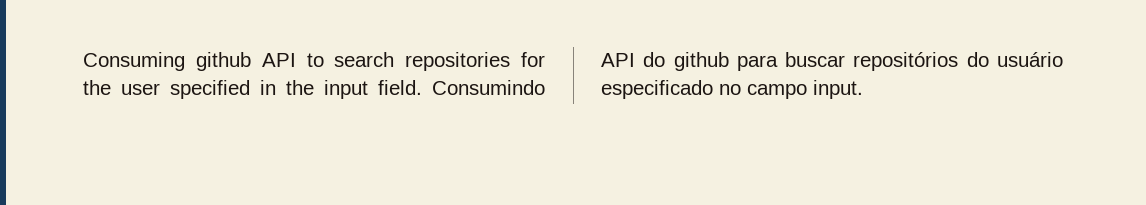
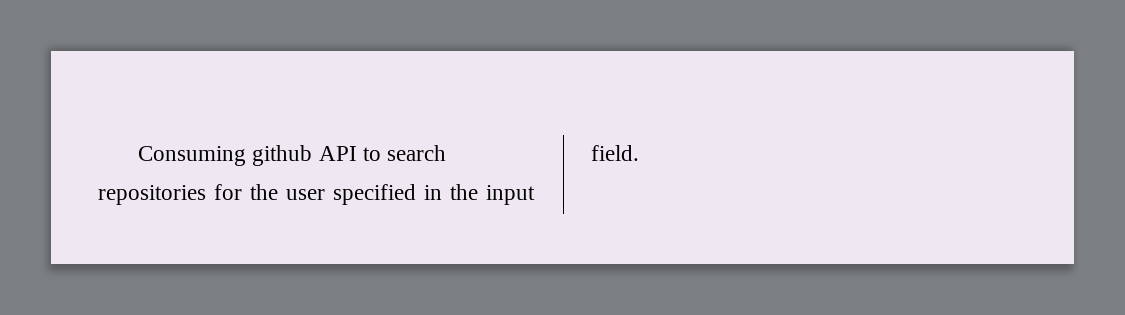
- Consumindo API do github para buscar repositórios do usuário especificado no campo input.

